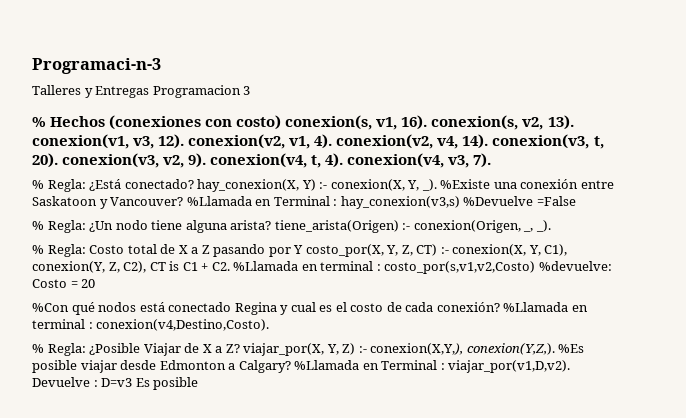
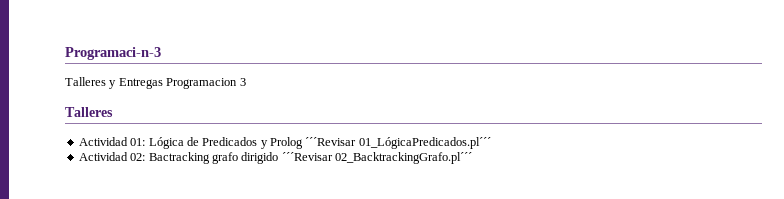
  Talleres y Entregas Programacion 3
- % Hechos (conexiones con costo) conexion(s, v1, 16). conexion(s, v2, 13). conexion(v1, v3, 12). conexion(v2, v1, 4). conexion(v2, v4, 14). conexion(v3, t, 20). conexion(v3, v2, 9). conexion(v4, t, 4). conexion(v4, v3, 7).
- % Regla: ¿Está conectado? hay_conexion(X, Y) :- conexion(X, Y, _). %Existe una conexión entre Saskatoon y Vancouver? %Llamada en Terminal : hay_conexion(v3,s) %Devuelve =False
- % Regla: ¿Un nodo tiene alguna arista? tiene_arista(Origen) :- conexion(Origen, _, _).
- % Regla: Costo total de X a Z pasando por Y costo_por(X, Y, Z, CT) :- conexion(X, Y, C1), conexion(Y, Z, C2), CT is C1 + C2. %Llamada en terminal : costo_por(s,v1,v2,Costo) %devuelve: Costo = 20
- %Con qué nodos está conectado Regina y cual es el costo de cada conexión? %Llamada en terminal : conexion(v4,Destino,Costo).
- % Regla: ¿Posible Viajar de X a Z? viajar_por(X, Y, Z) :- conexion(X,Y,), conexion(Y,Z,). %Es posible viajar desde Edmonton a Calgary? %Llamada en Terminal : viajar_por(v1,D,v2). Devuelve : D=v3 Es posible
+ Talleres
+ Actividad 01: Lógica de Predicados y Prolog ´´´Revisar 01_LógicaPredicados.pl´´´
+ Actividad 02: Bactracking grafo dirigido ´´´Revisar 02_BacktrackingGrafo.pl´´´

